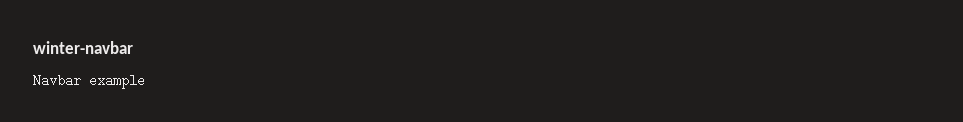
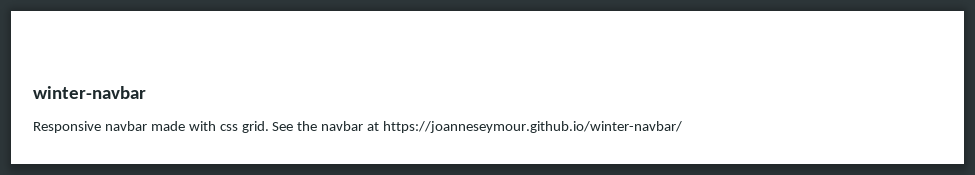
- Navbar example
+ Responsive navbar made with css grid. See the navbar at https://joanneseymour.github.io/winter-navbar/

